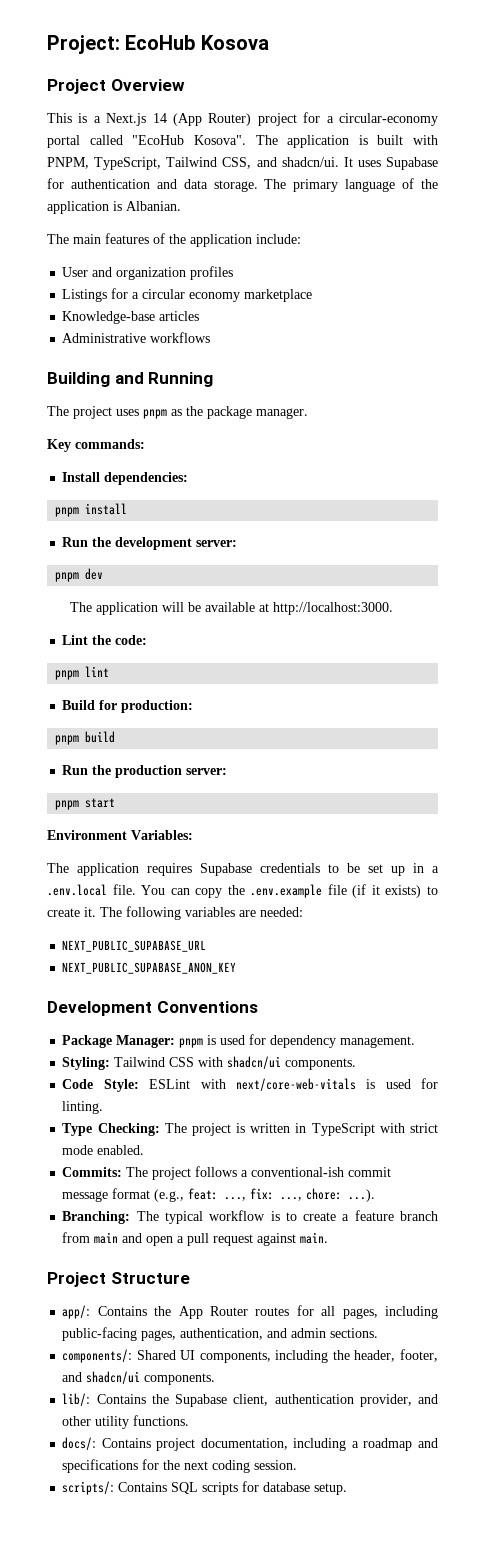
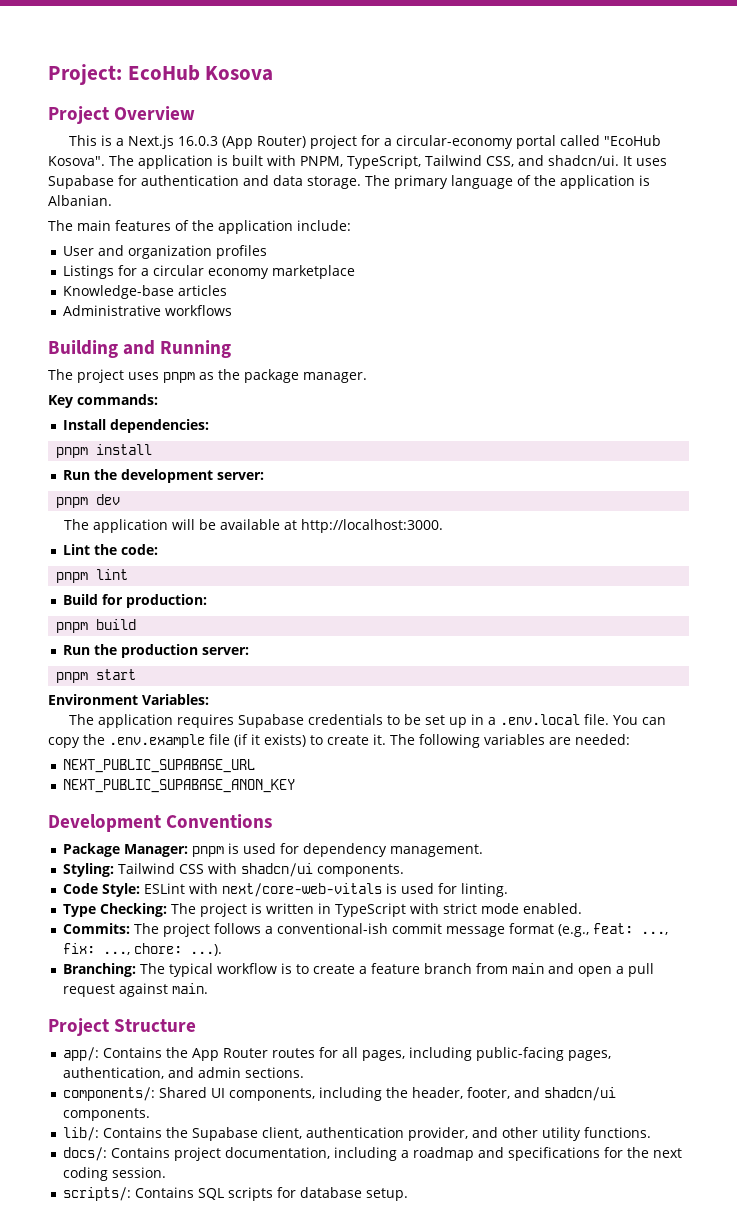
- This is a Next.js 14 (App Router) project for a circular-economy portal called "EcoHub Kosova".
+ This is a Next.js 16.0.3 (App Router) project for a circular-economy portal called "EcoHub Kosova".

